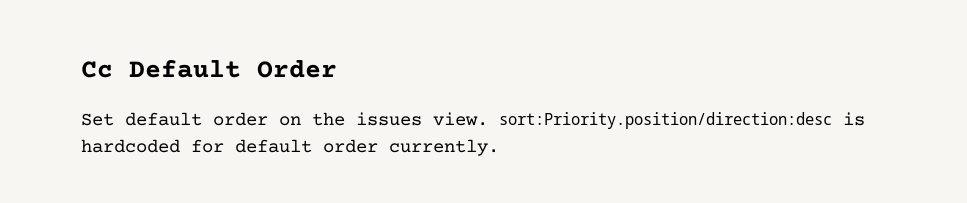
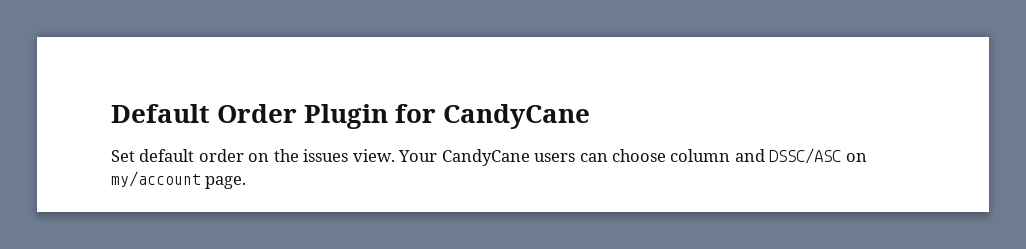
- Cc Default Order
+ Default Order Plugin for CandyCane
- Set default order on the issues view. sort:Priority.position/direction:desc is hardcoded for default order currently.
+ Set default order on the issues view. Your CandyCane users can choose column and DSSC/ASC on my/account page.

